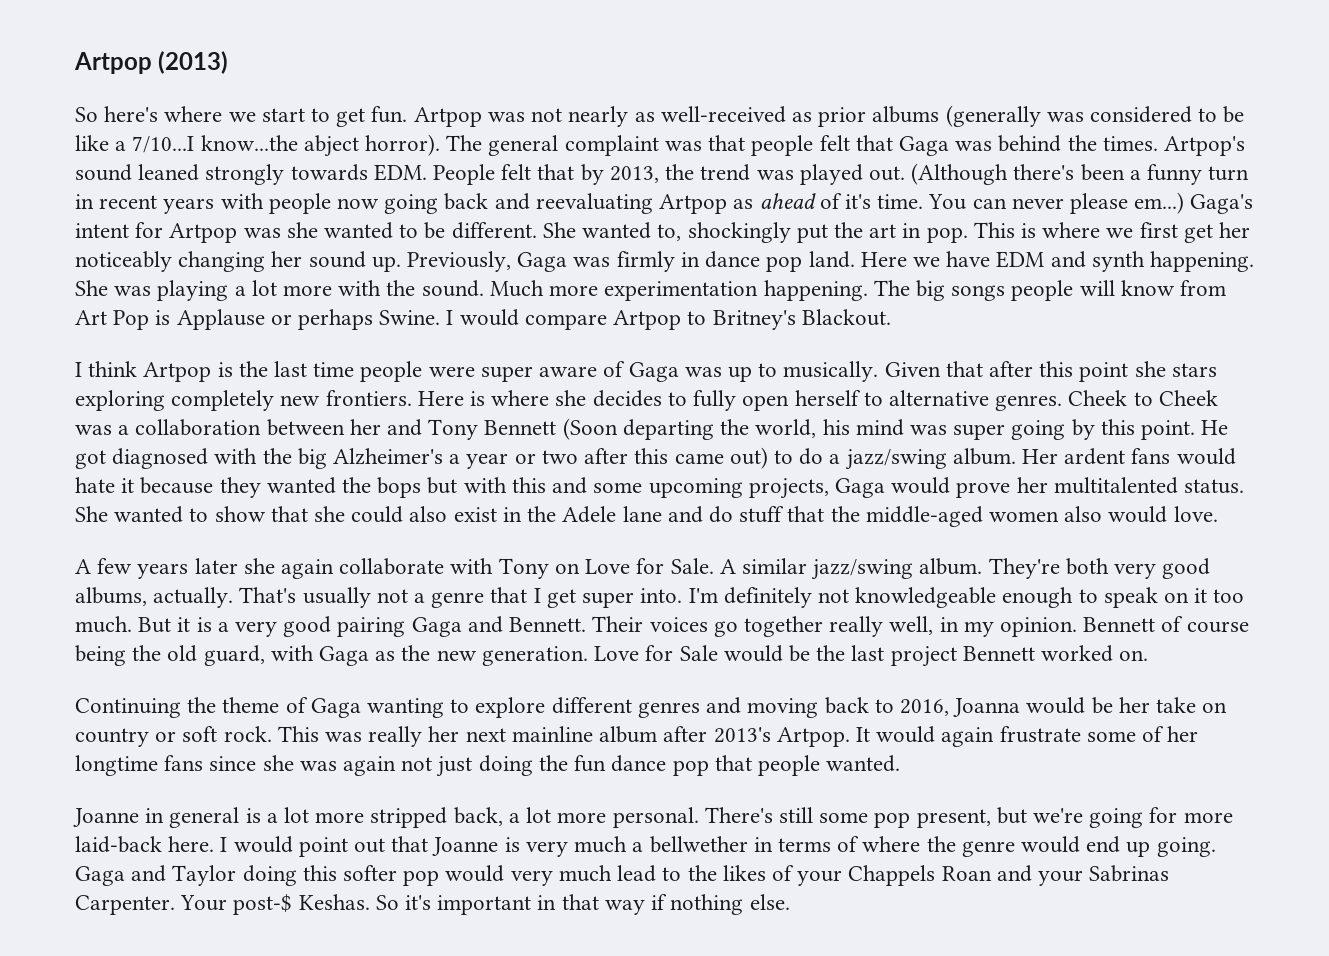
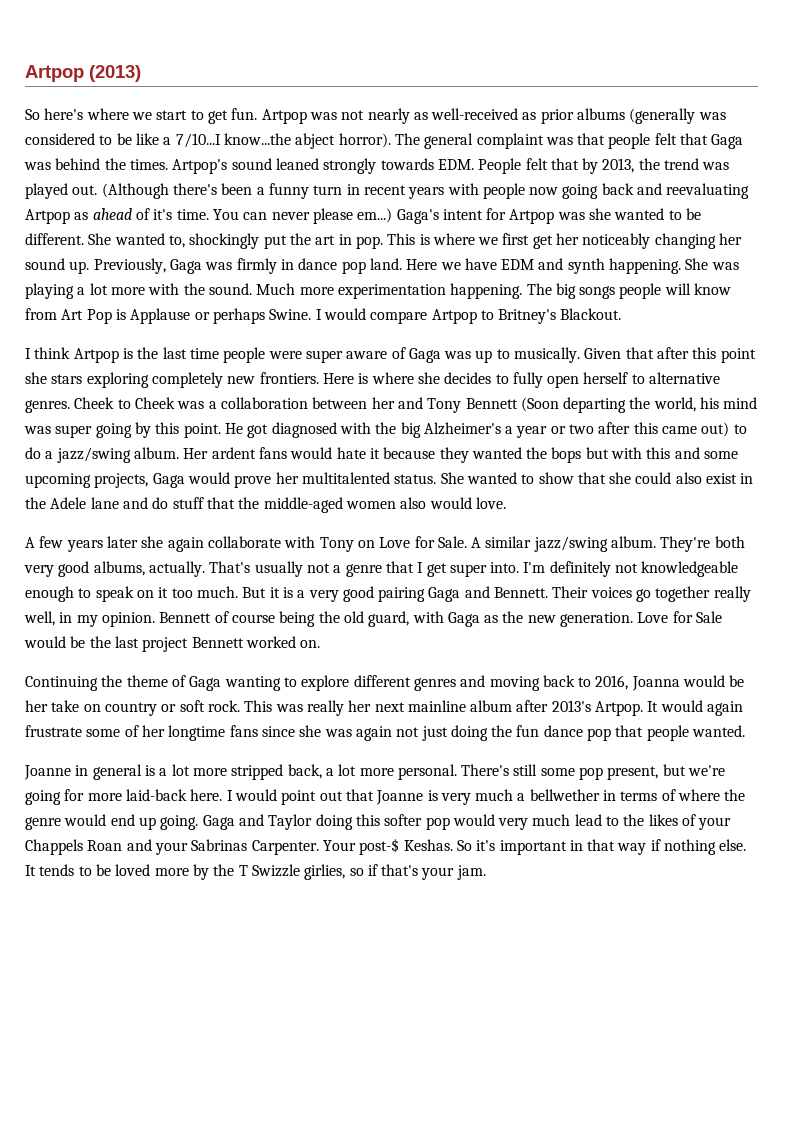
+ It tends to be loved more by the T Swizzle girlies, so if that's your jam.

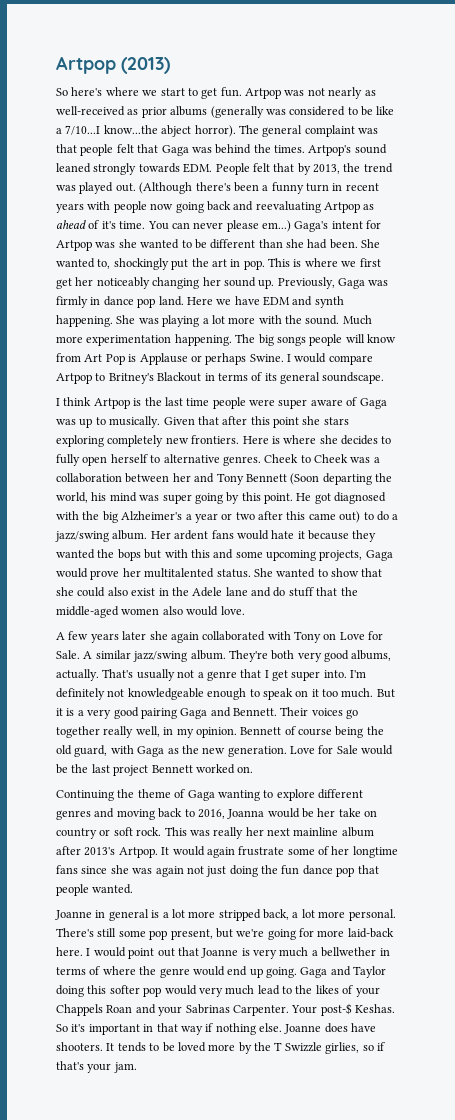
- Gaga's intent for Artpop was she wanted to be different.
+ Gaga's intent for Artpop was she wanted to be different than she had been.
- I would compare Artpop to Britney's Blackout.
+ I would compare Artpop to Britney's Blackout in terms of its general soundscape.
- A few years later she again collaborate with Tony on Love for Sale.
+ A few years later she again collaborated with Tony on Love for Sale.
+ Joanne does have shooters.

